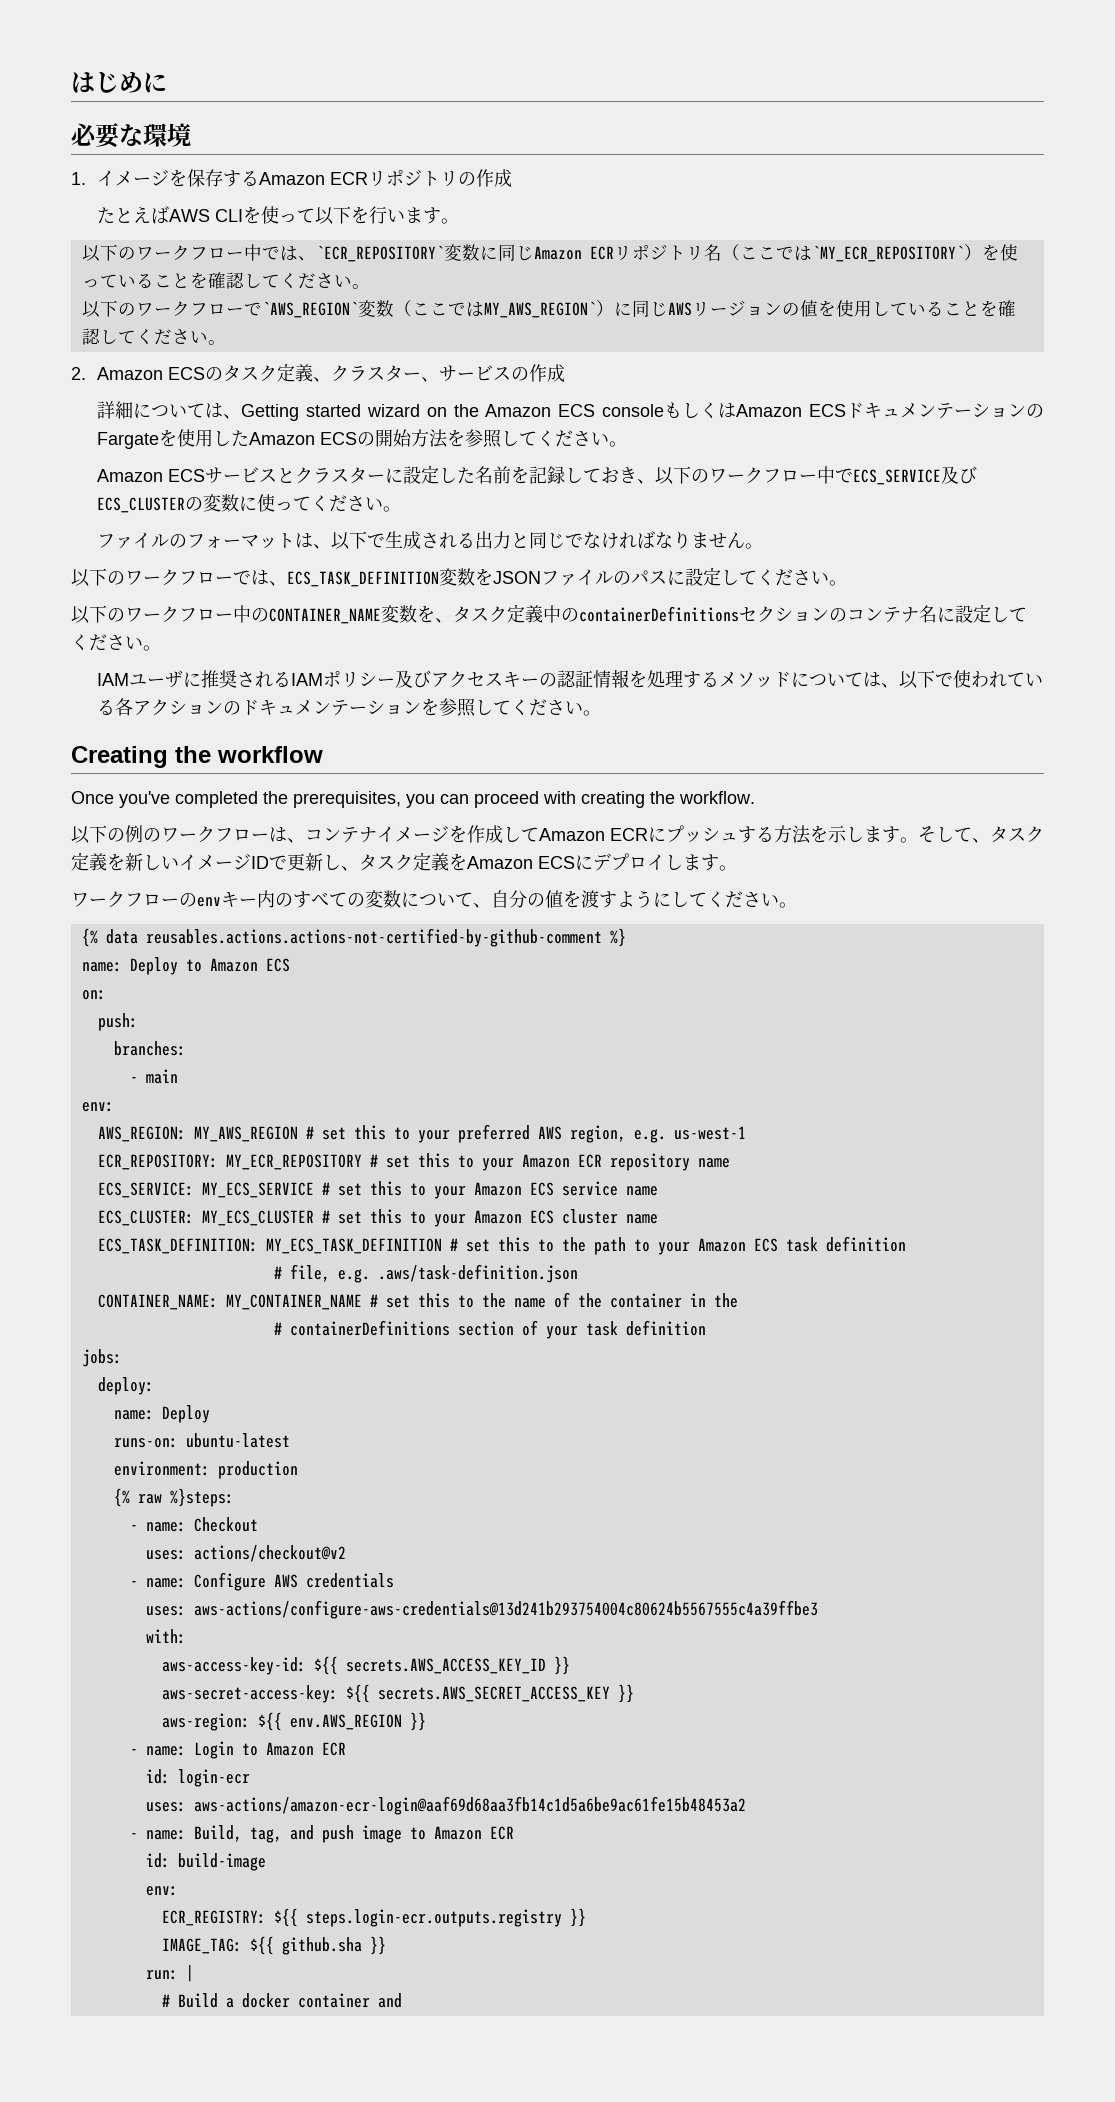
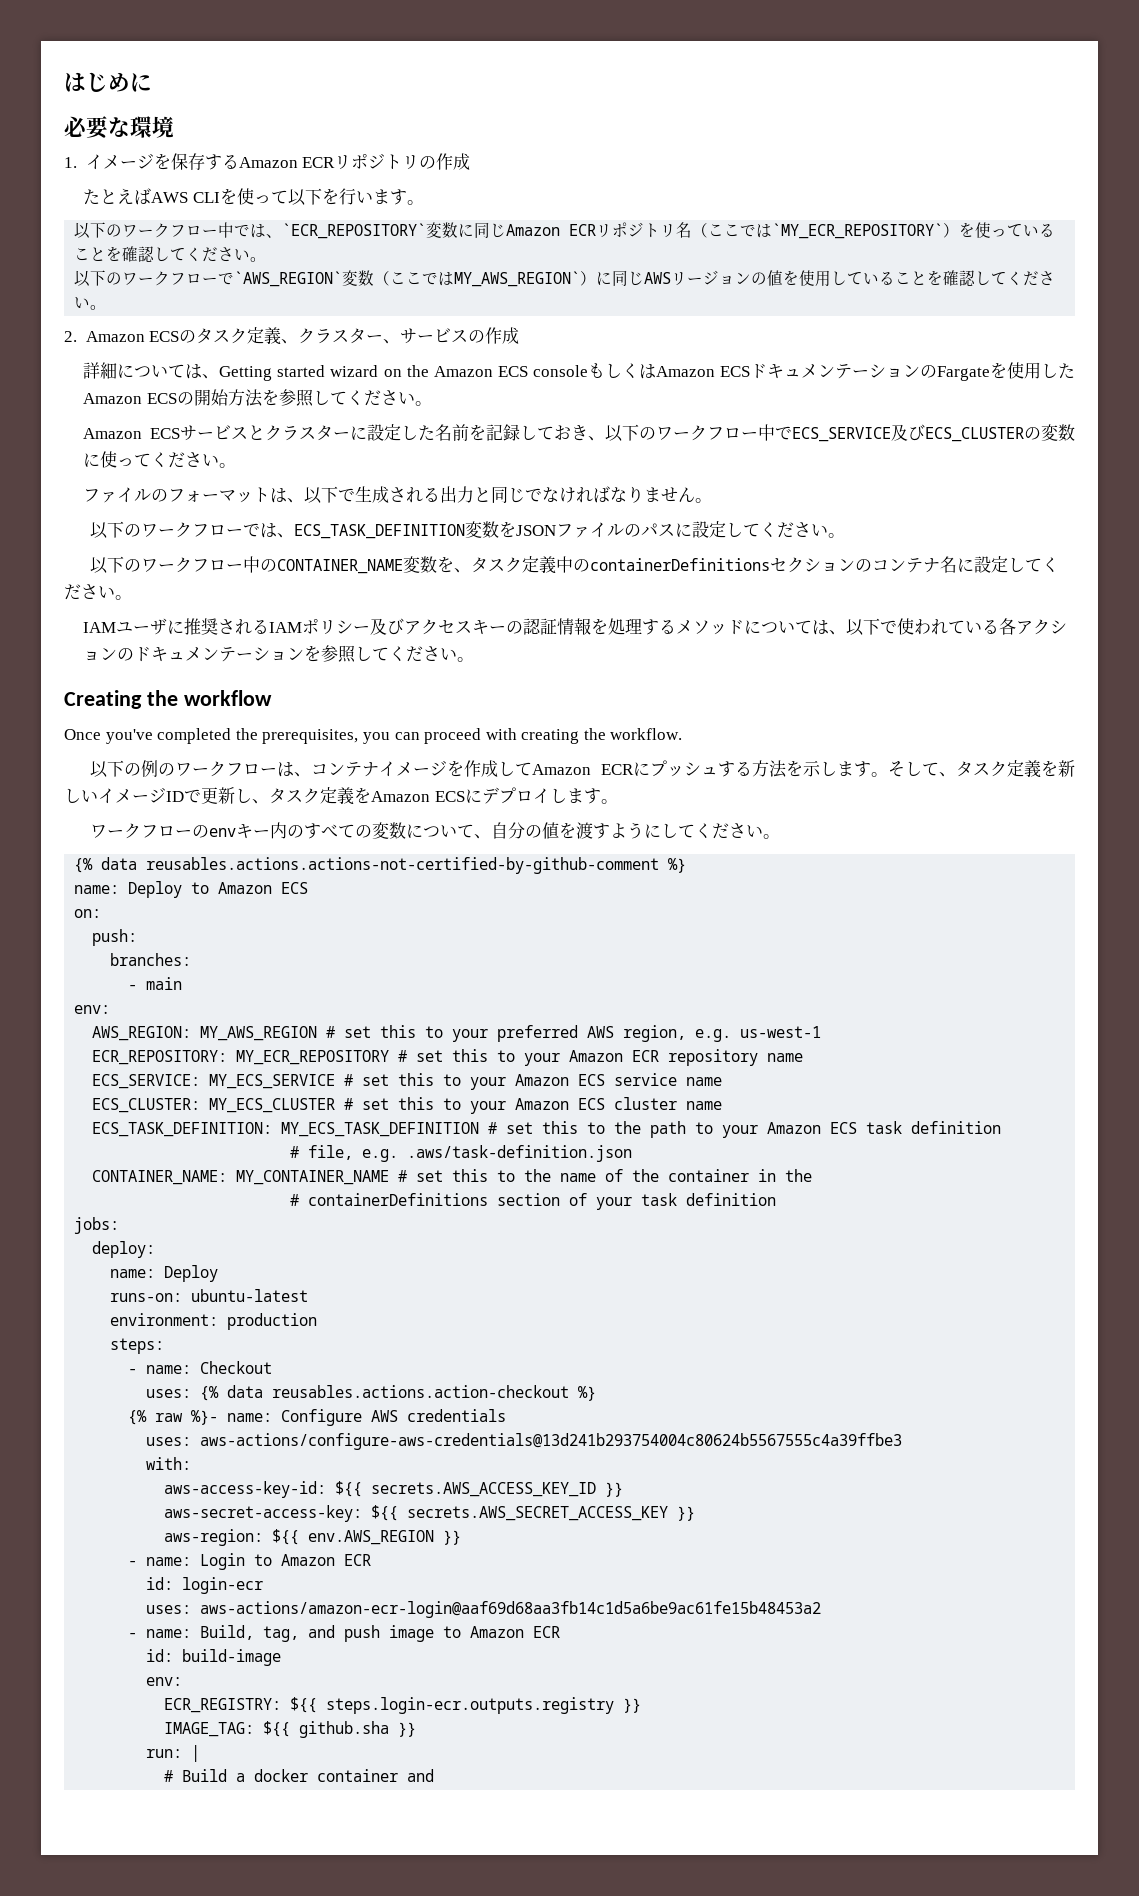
- {% raw %}steps:
+ steps:
- uses: actions/checkout@v2
- - name: Configure AWS credentials
+ uses: {% data reusables.actions.action-checkout %}
+ {% raw %}- name: Configure AWS credentials

